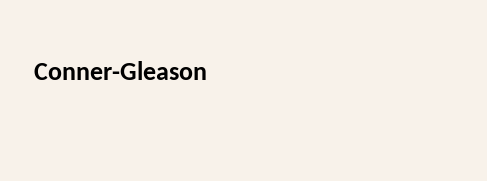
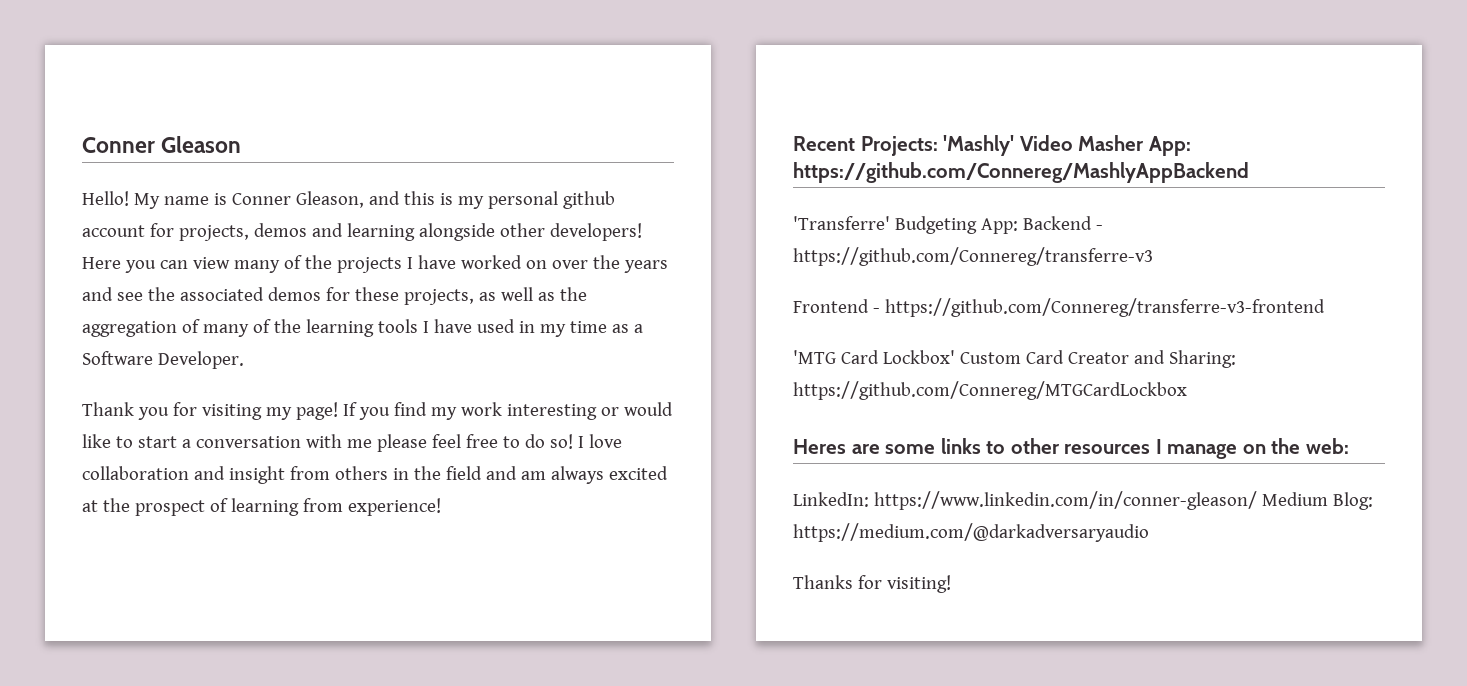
- Conner-Gleason
+ Conner Gleason
+ Hello! My name is Conner Gleason, and this is my personal github account for projects, demos and learning alongside other developers! Here you can view many of the projects I have worked on over the years and see the associated demos for these projects, as well as the aggregation of many of the learning tools I have used in my time as a Software Developer.
+ Thank you for visiting my page! If you find my work interesting or would like to start a conversation with me please feel free to do so! I love collaboration and insight from others in the field and am always excited at the prospect of learning from experience!
+ Recent Projects: 'Mashly' Video Masher App: https://github.com/Connereg/MashlyAppBackend
+ 'Transferre' Budgeting App: Backend - https://github.com/Connereg/transferre-v3
+ Frontend - https://github.com/Connereg/transferre-v3-frontend
+ 'MTG Card Lockbox' Custom Card Creator and Sharing: https://github.com/Connereg/MTGCardLockbox
+ Heres are some links to other resources I manage on the web:
+ LinkedIn: https://www.linkedin.com/in/conner-gleason/ Medium Blog: https://medium.com/@darkadversaryaudio
+ Thanks for visiting!

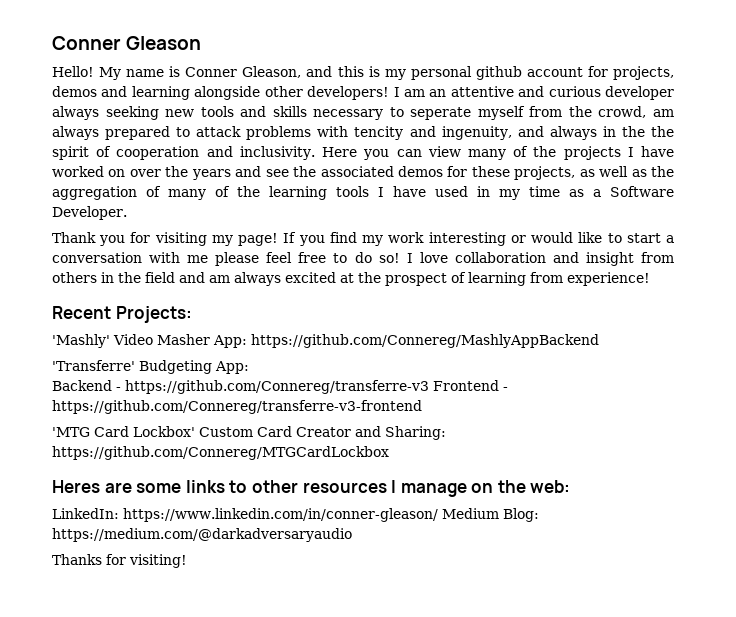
+ I am an attentive and curious developer always seeking new tools and skills necessary to seperate myself from the crowd, am always prepared to attack problems with tencity and ingenuity, and always in the the spirit of cooperation and inclusivity.
- Recent Projects: 'Mashly' Video Masher App: https://github.com/Connereg/MashlyAppBackend
+ Recent Projects:
+ 'Mashly' Video Masher App: https://github.com/Connereg/MashlyAppBackend
- 'Transferre' Budgeting App: Backend - https://github.com/Connereg/transferre-v3
- Frontend - https://github.com/Connereg/transferre-v3-frontend
+ 'Transferre' Budgeting App:
+ Backend - https://github.com/Connereg/transferre-v3 Frontend - https://github.com/Connereg/transferre-v3-frontend

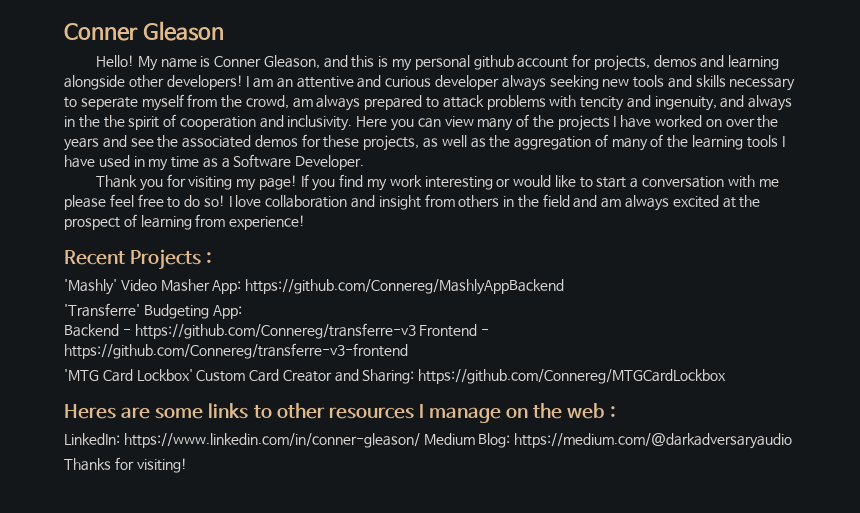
- Recent Projects:
+ Recent Projects :
- Heres are some links to other resources I manage on the web:
+ Heres are some links to other resources I manage on the web :

